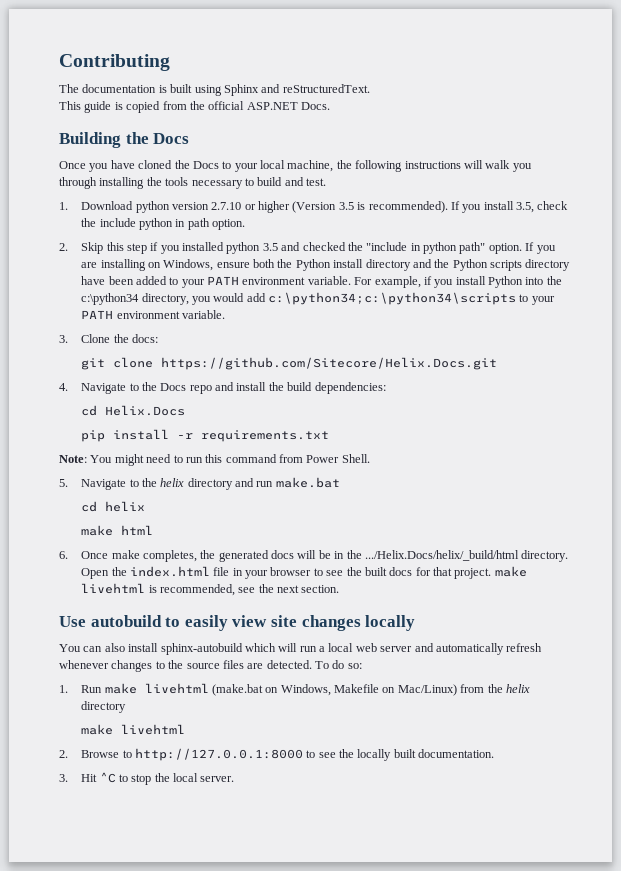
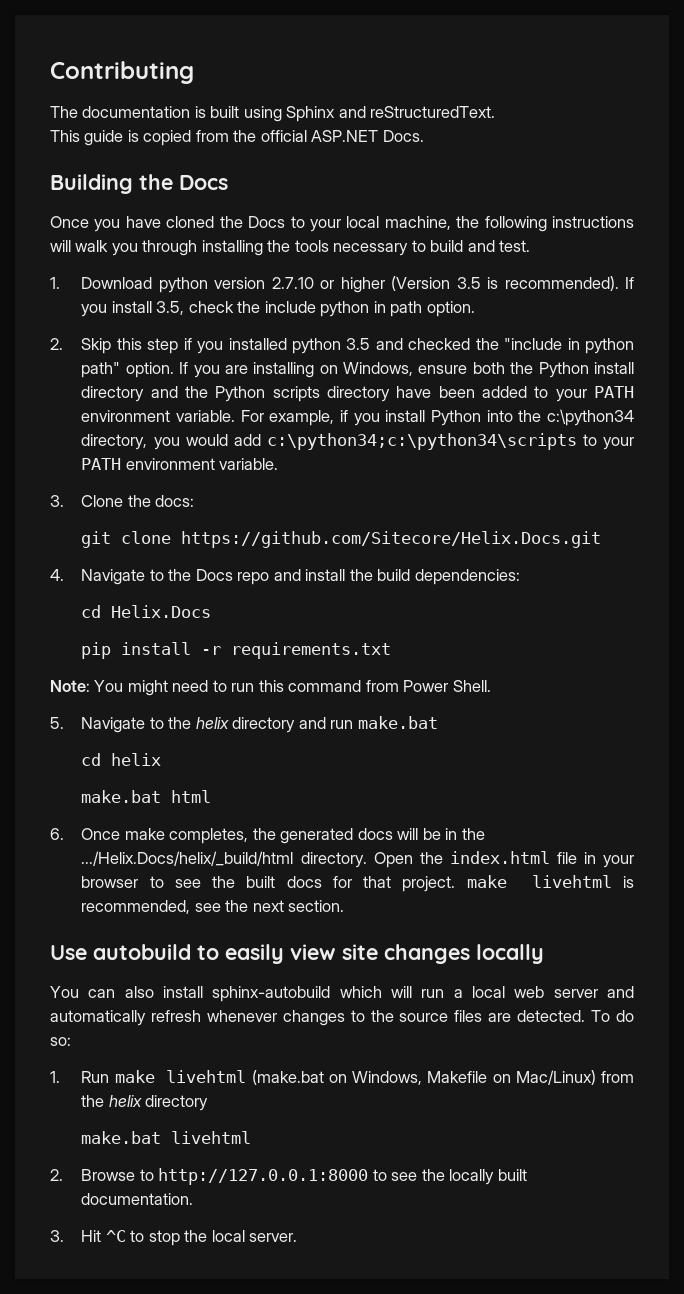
- make html
+ make.bat html
  1. Run make livehtml (make.bat on Windows, Makefile on Mac/Linux) from the helix directory
- make livehtml
+ make.bat livehtml

